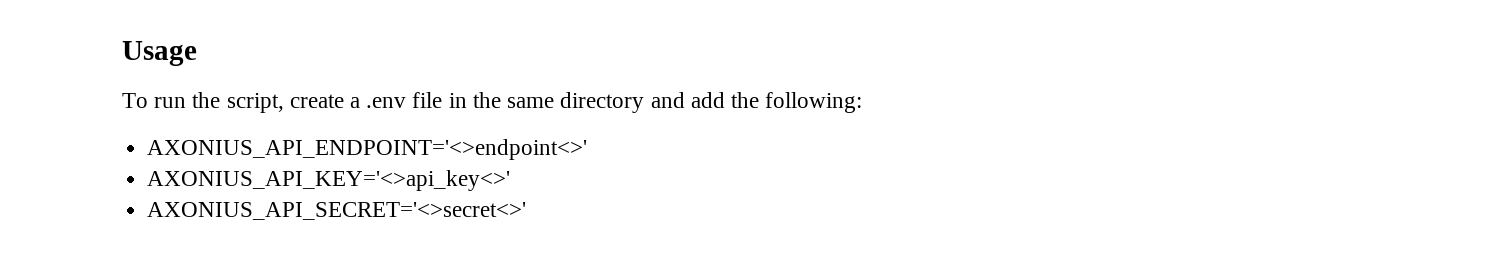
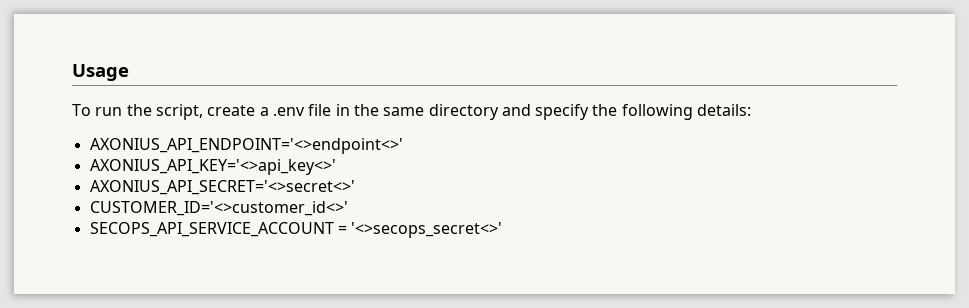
- To run the script, create a .env file in the same directory and add the following:
+ To run the script, create a .env file in the same directory and specify the following details:
+ CUSTOMER_ID='<>customer_id<>'
+ SECOPS_API_SERVICE_ACCOUNT = '<>secops_secret<>'

